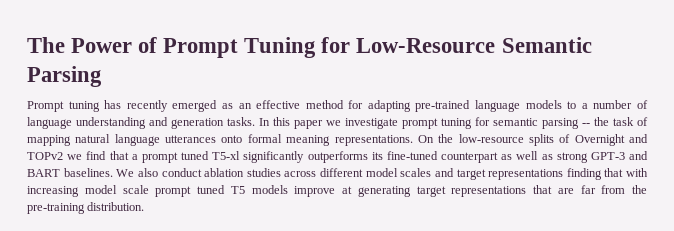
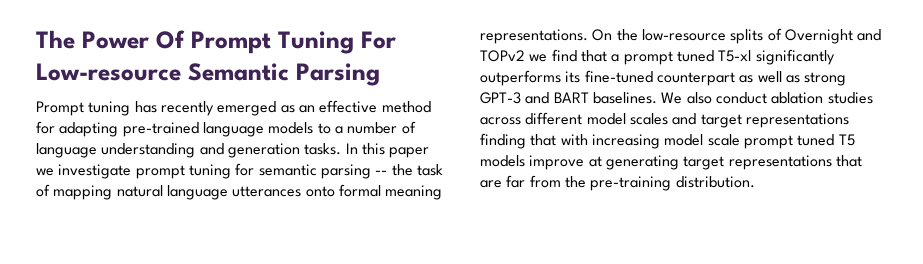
- The Power of Prompt Tuning for Low-Resource Semantic Parsing
+ The Power Of Prompt Tuning For Low-resource Semantic Parsing

